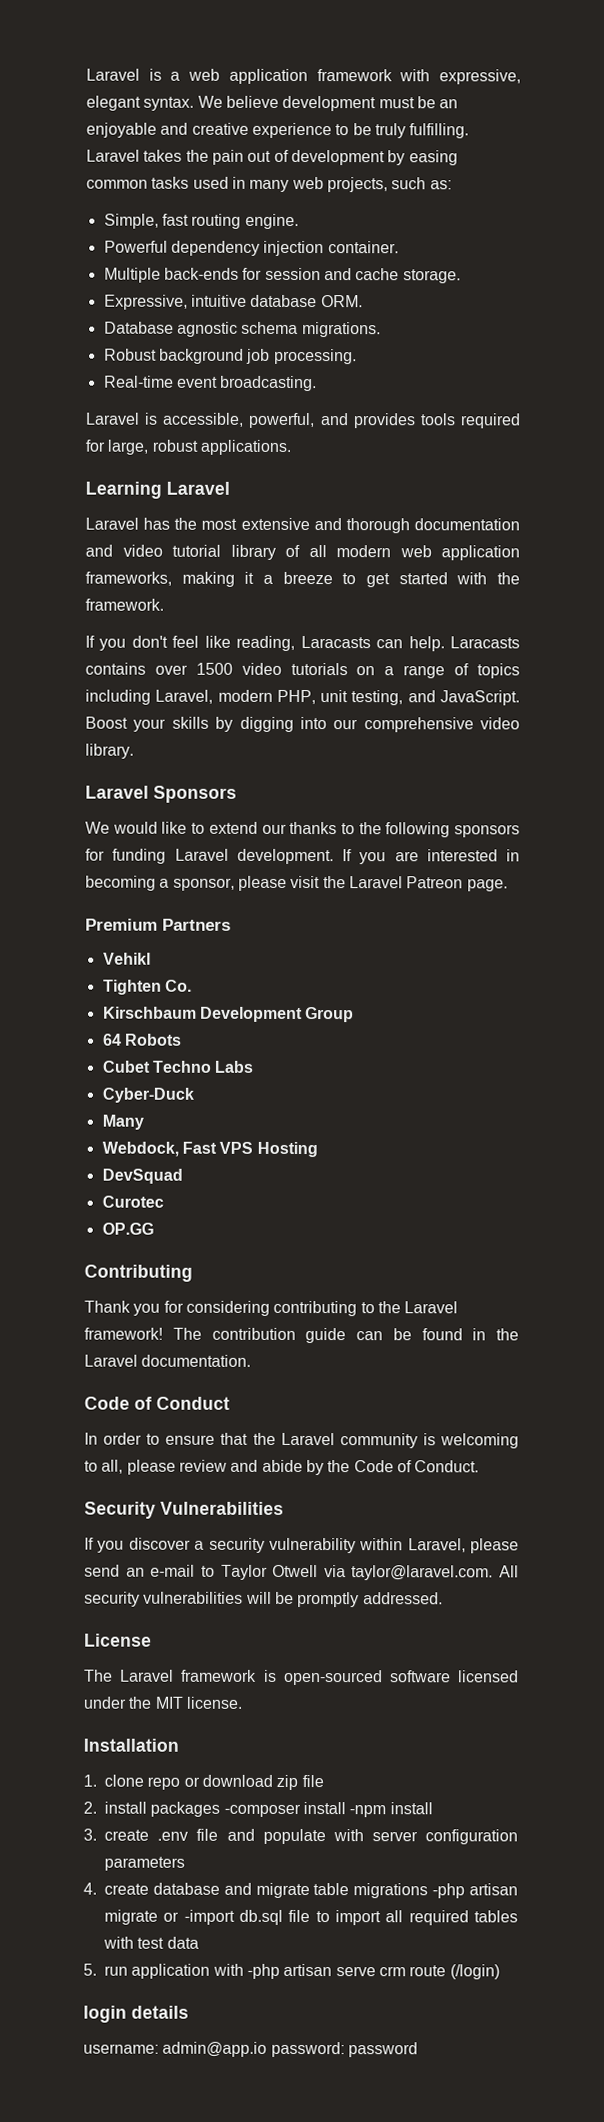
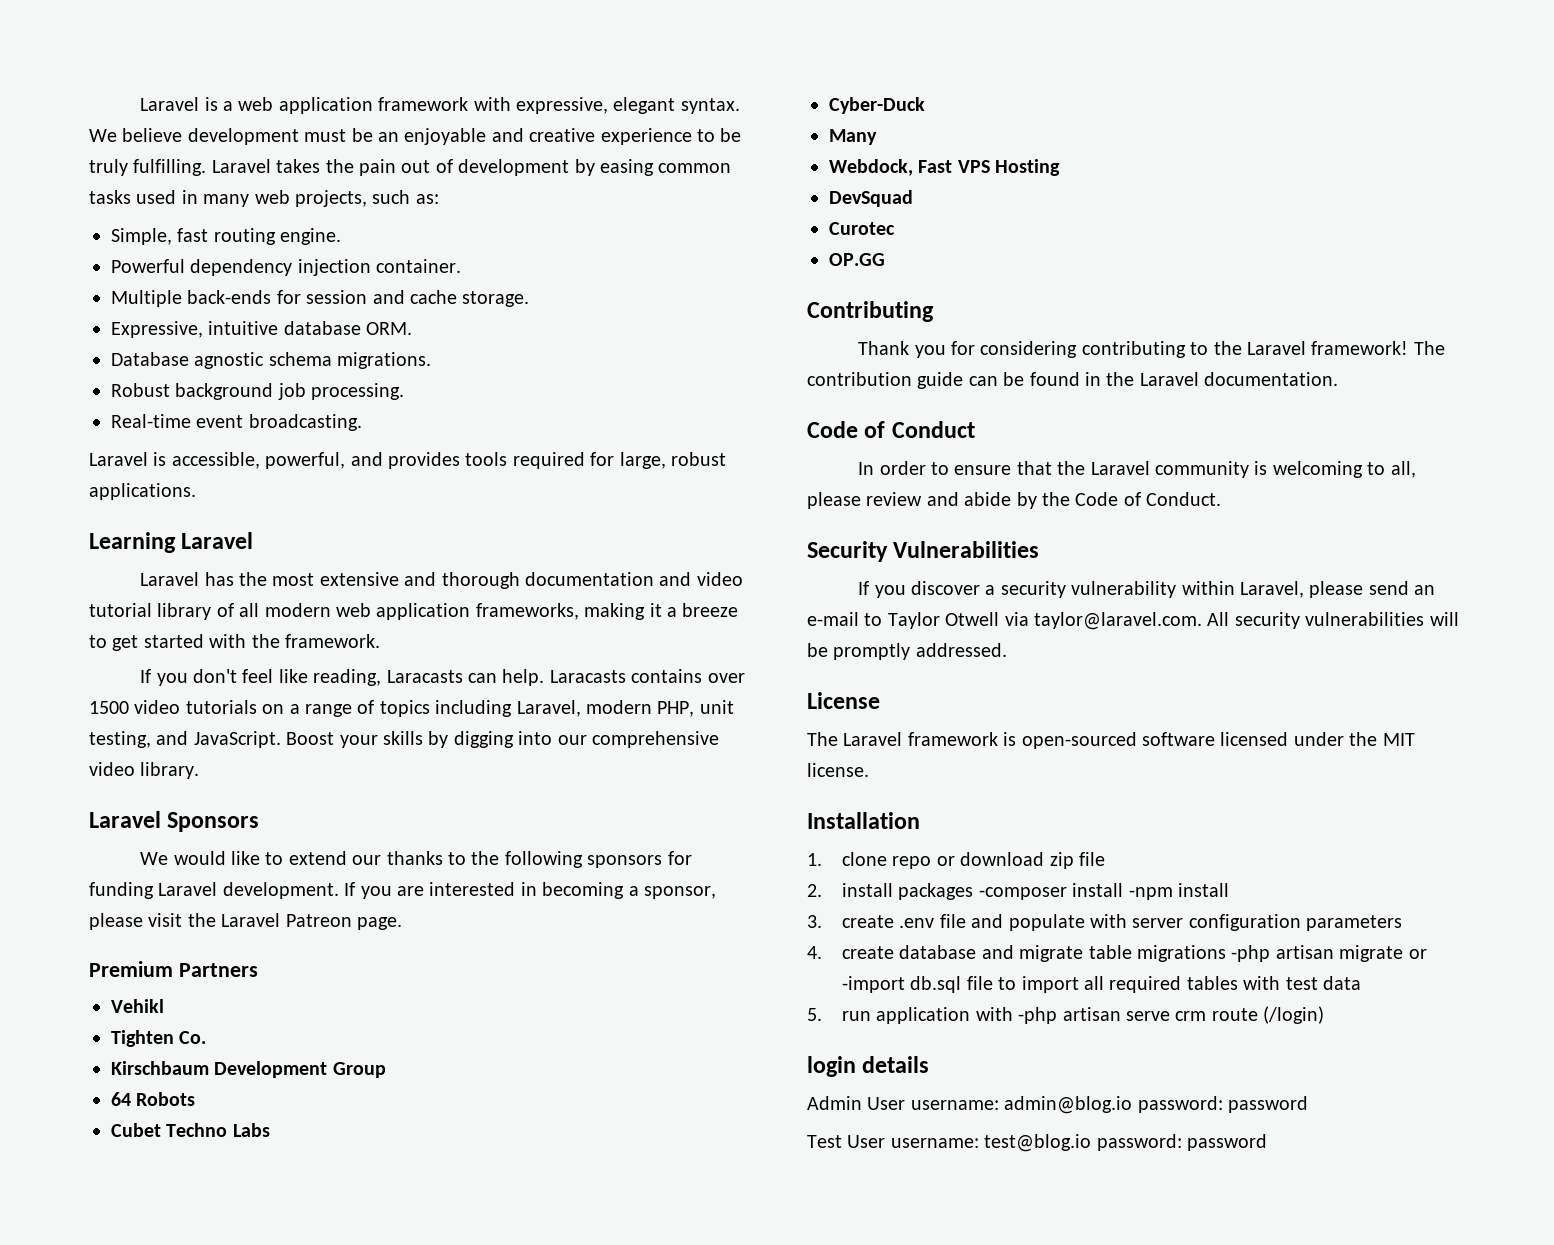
- username: admin@app.io password: password
+ Admin User username: admin@blog.io password: password
+ Test User username: test@blog.io password: password

